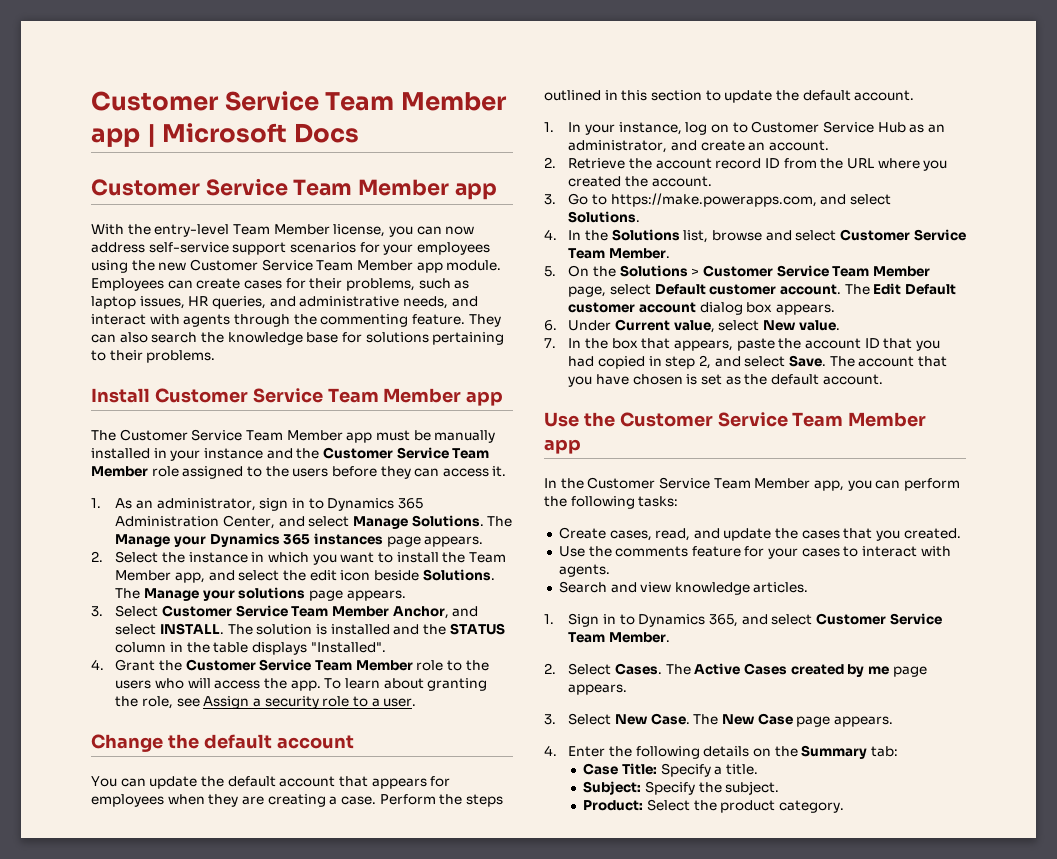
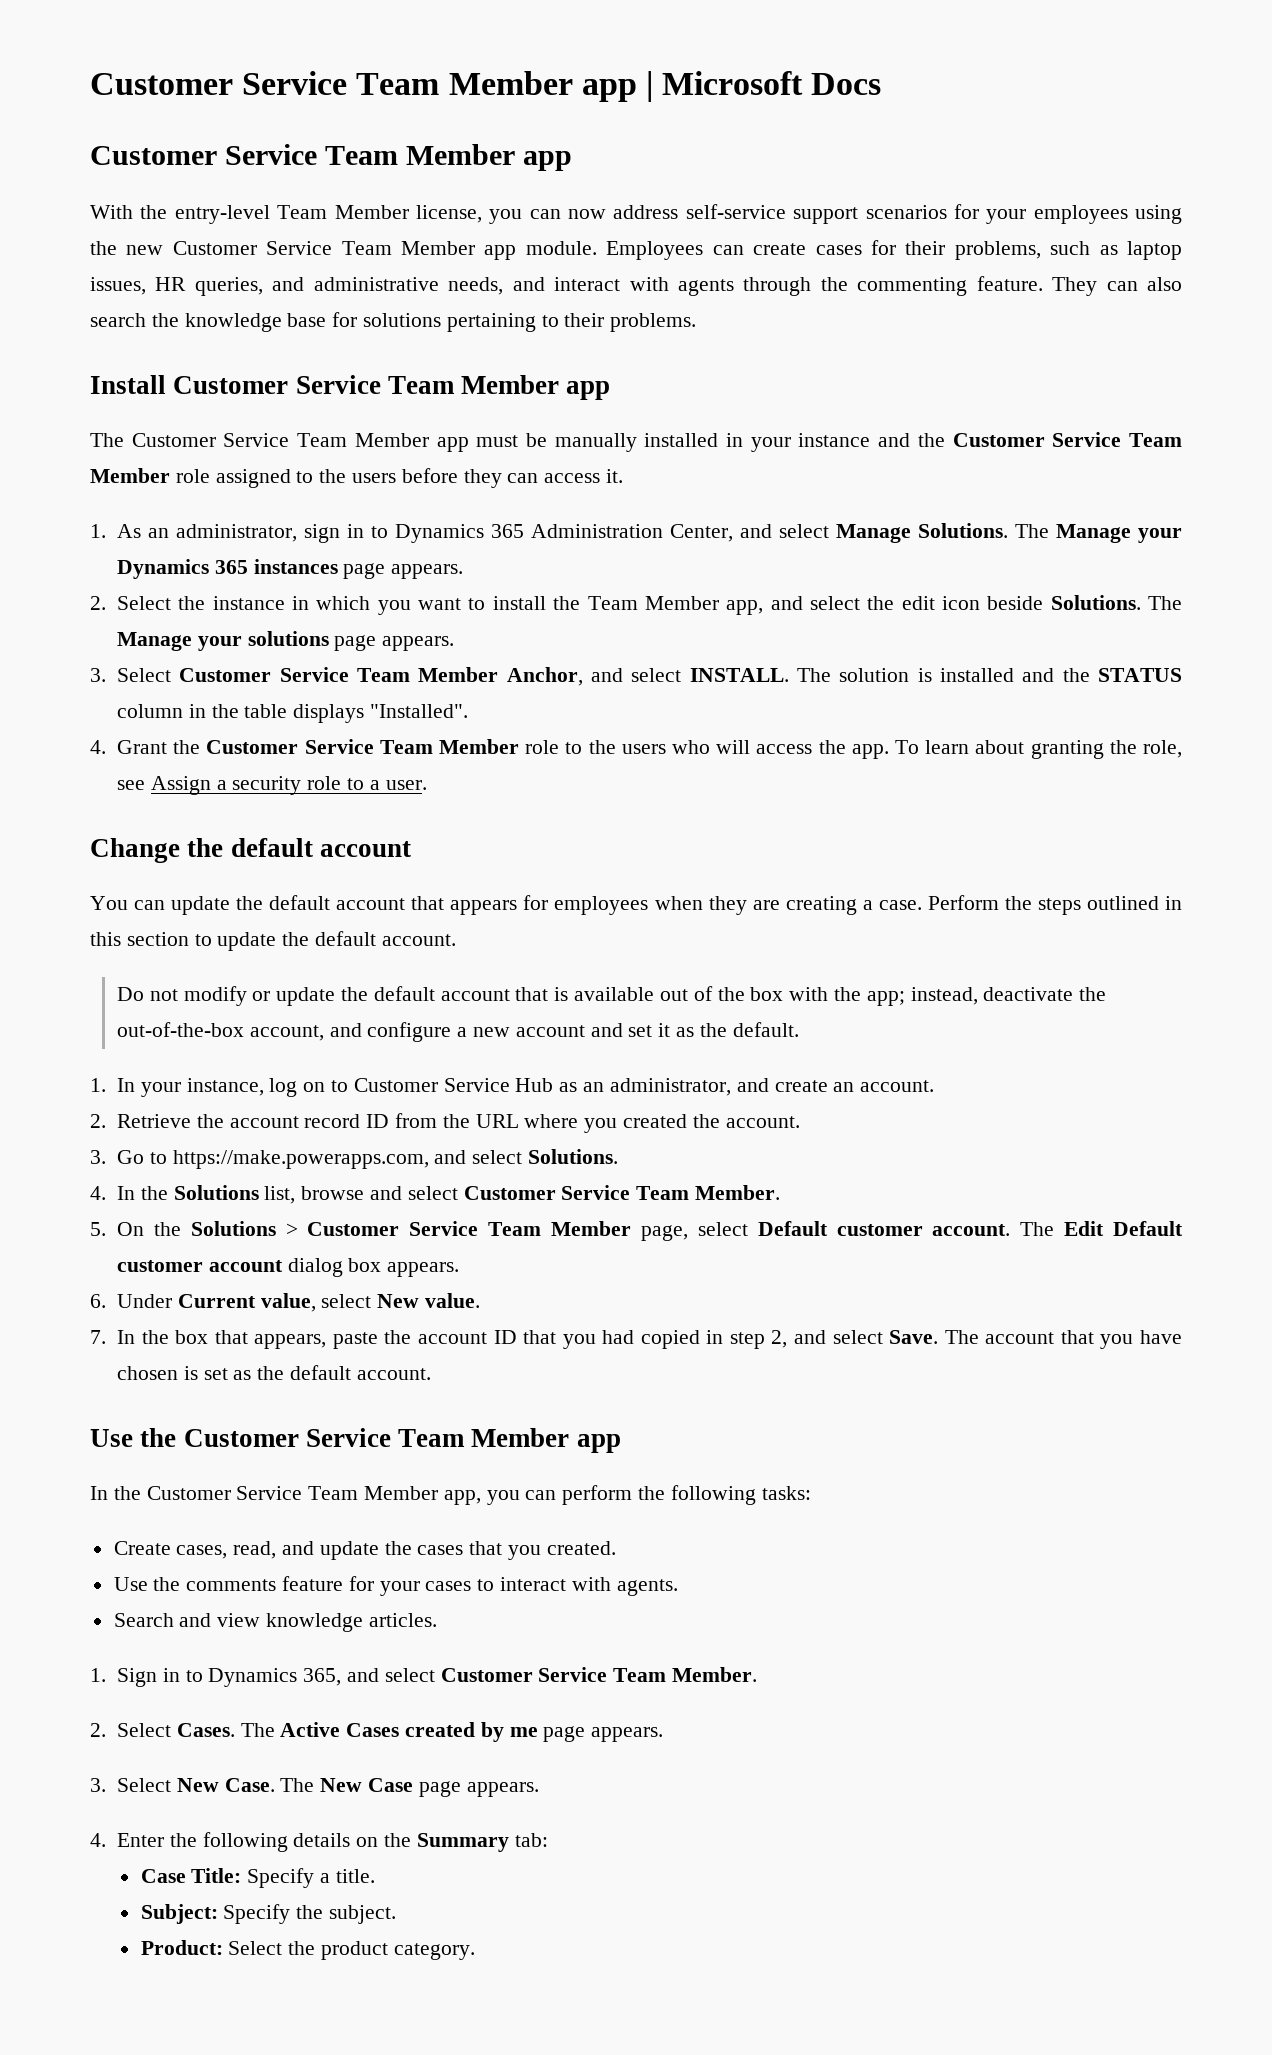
+ Do not modify or update the default account that is available out of the box with the app; instead, deactivate the out-of-the-box account, and configure a new account and set it as the default.

